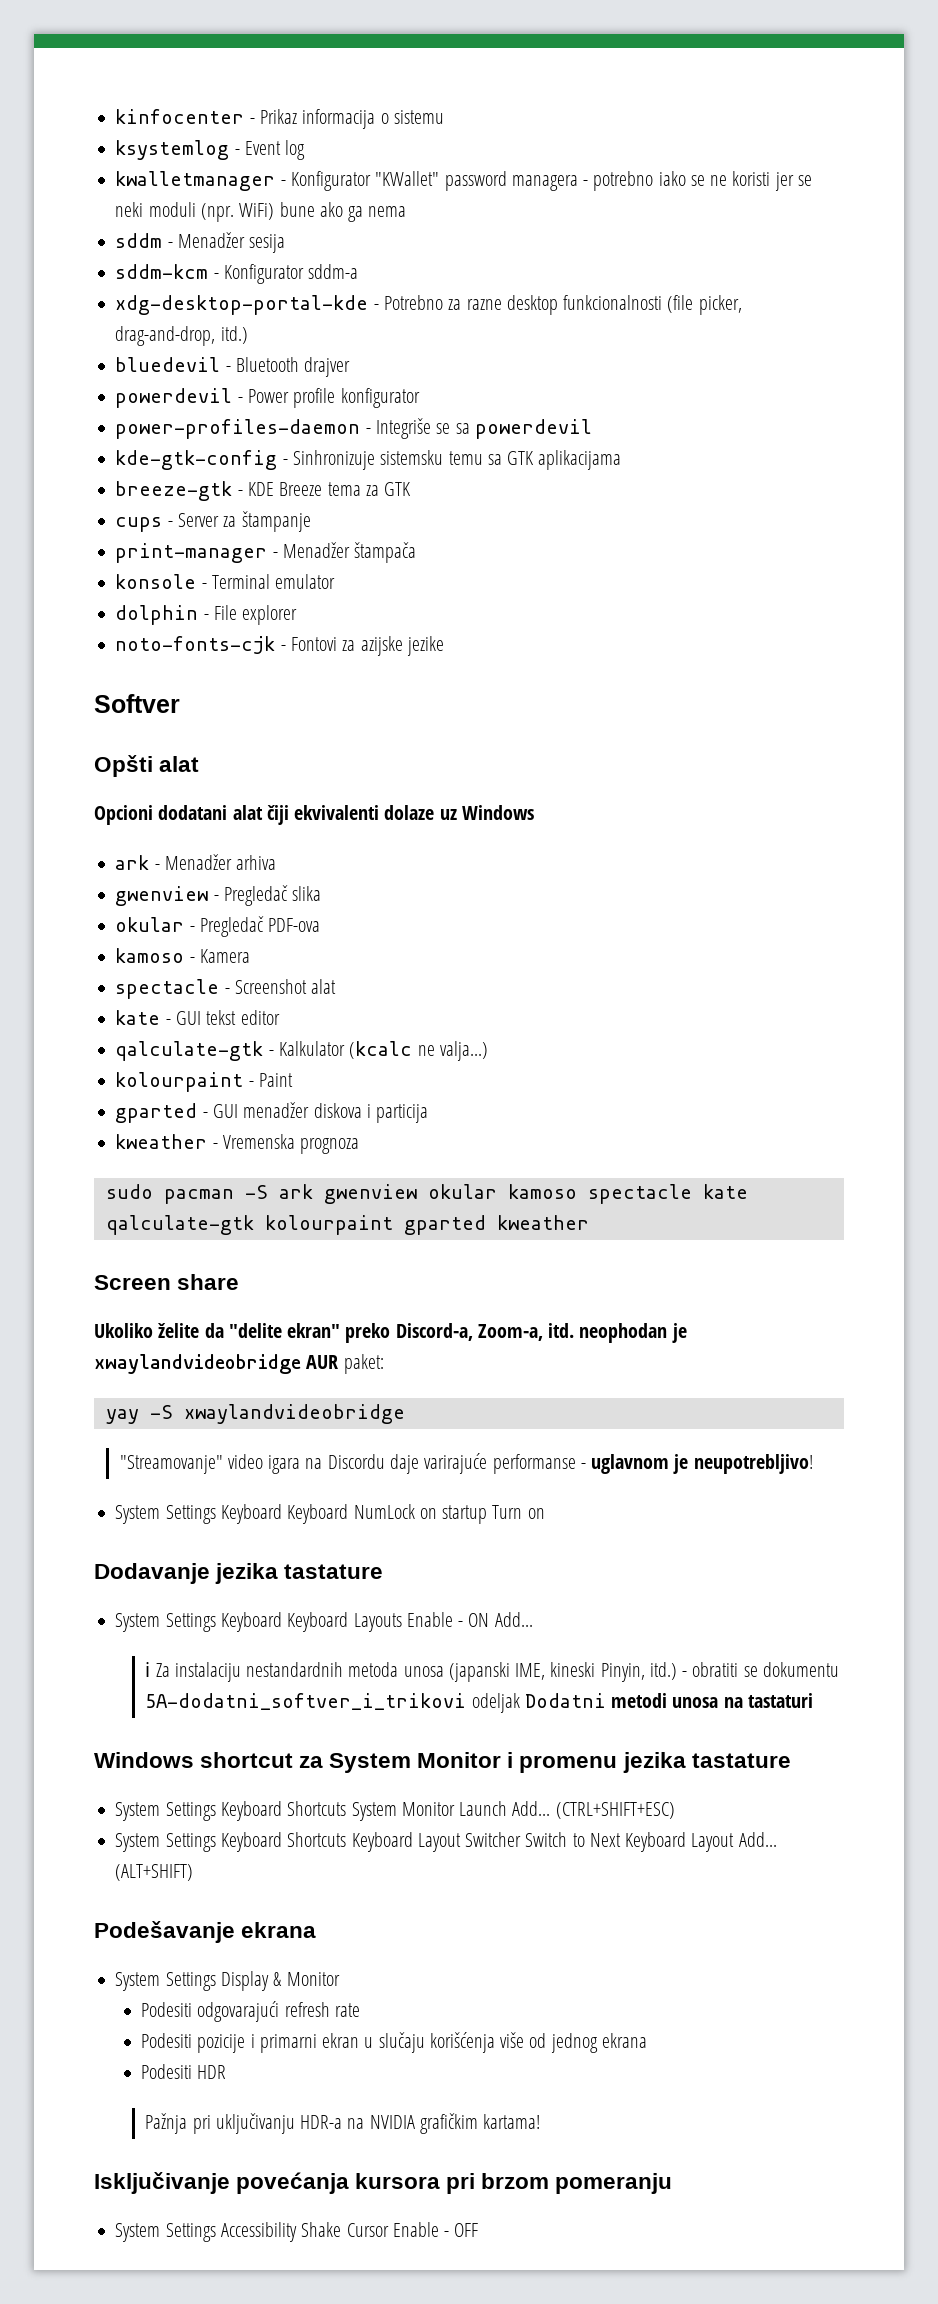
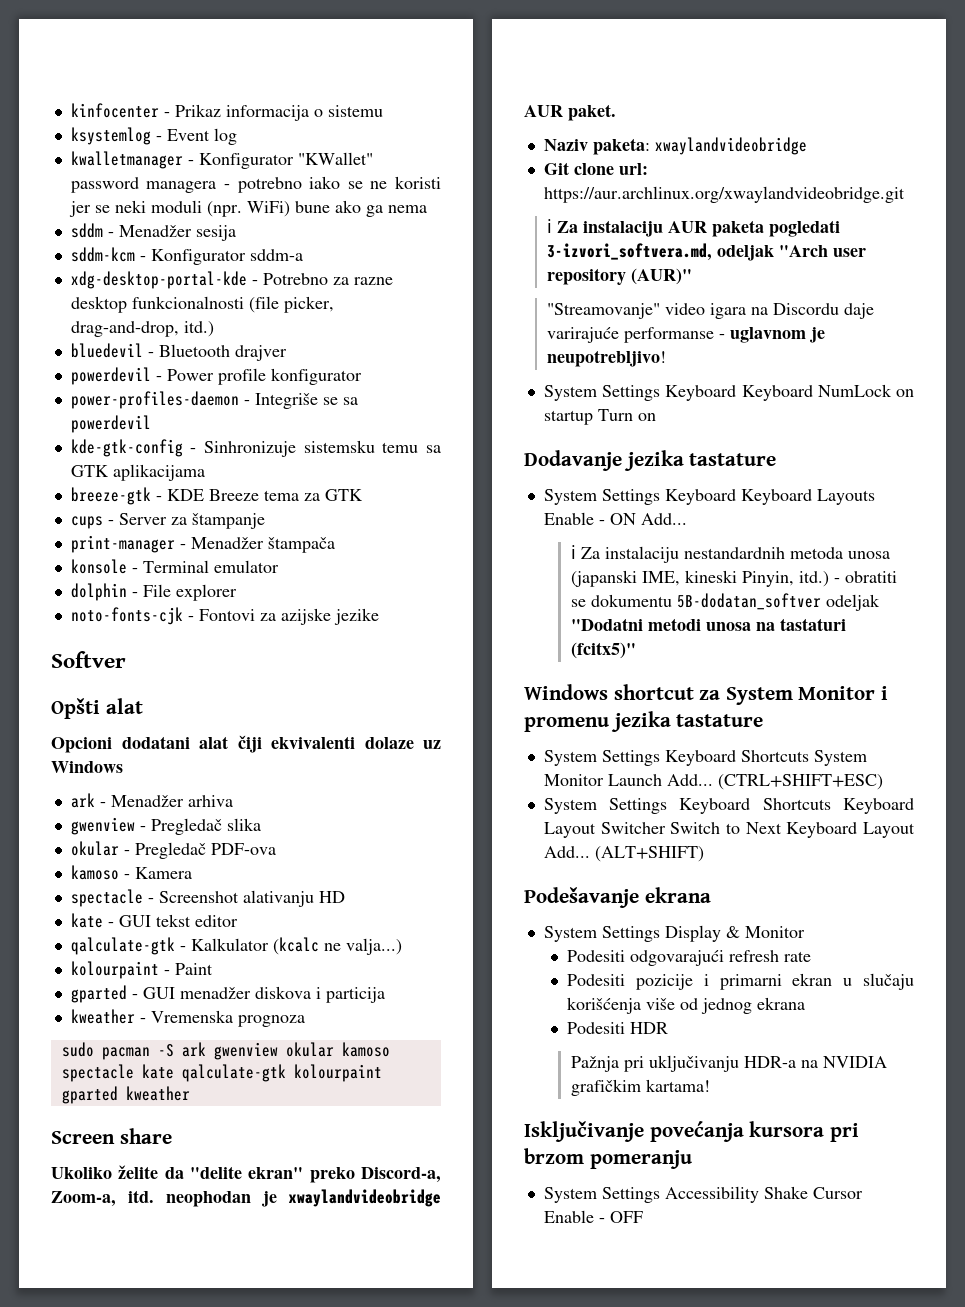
- spectacle - Screenshot alat
+ spectacle - Screenshot alativanju HD
- Ukoliko želite da "delite ekran" preko Discord-a, Zoom-a, itd. neophodan je xwaylandvideobridge AUR paket:
- yay -S xwaylandvideobridge
+ Ukoliko želite da "delite ekran" preko Discord-a, Zoom-a, itd. neophodan je xwaylandvideobridge AUR paket.
+ Naziv paketa: xwaylandvideobridge
+ Git clone url: https://aur.archlinux.org/xwaylandvideobridge.git
+ ℹ Za instalaciju AUR paketa pogledati 3-izvori_softvera.md, odeljak "Arch user repository (AUR)"
- - obratiti se dokumentu 5A-dodatni_softver_i_trikovi odeljak Dodatni metodi unosa na tastaturi
+ - obratiti se dokumentu 5B-dodatan_softver odeljak "Dodatni metodi unosa na tastaturi (fcitx5)"

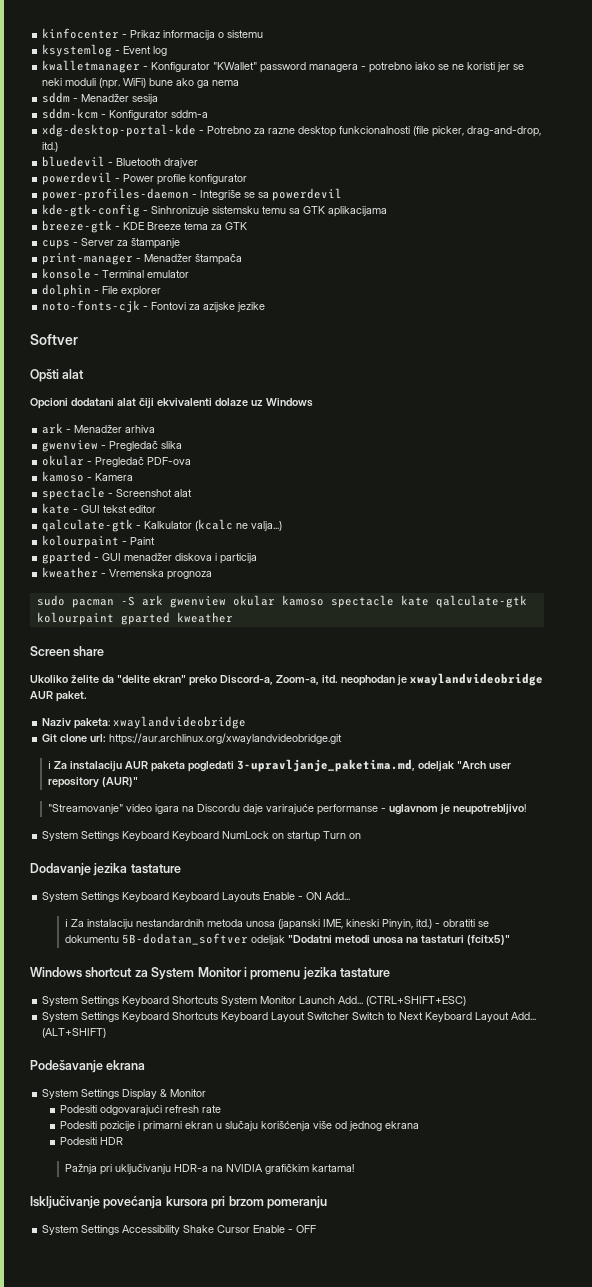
- spectacle - Screenshot alativanju HD
+ spectacle - Screenshot alat
- ℹ Za instalaciju AUR paketa pogledati 3-izvori_softvera.md, odeljak "Arch user repository (AUR)"
+ ℹ Za instalaciju AUR paketa pogledati 3-upravljanje_paketima.md, odeljak "Arch user repository (AUR)"

